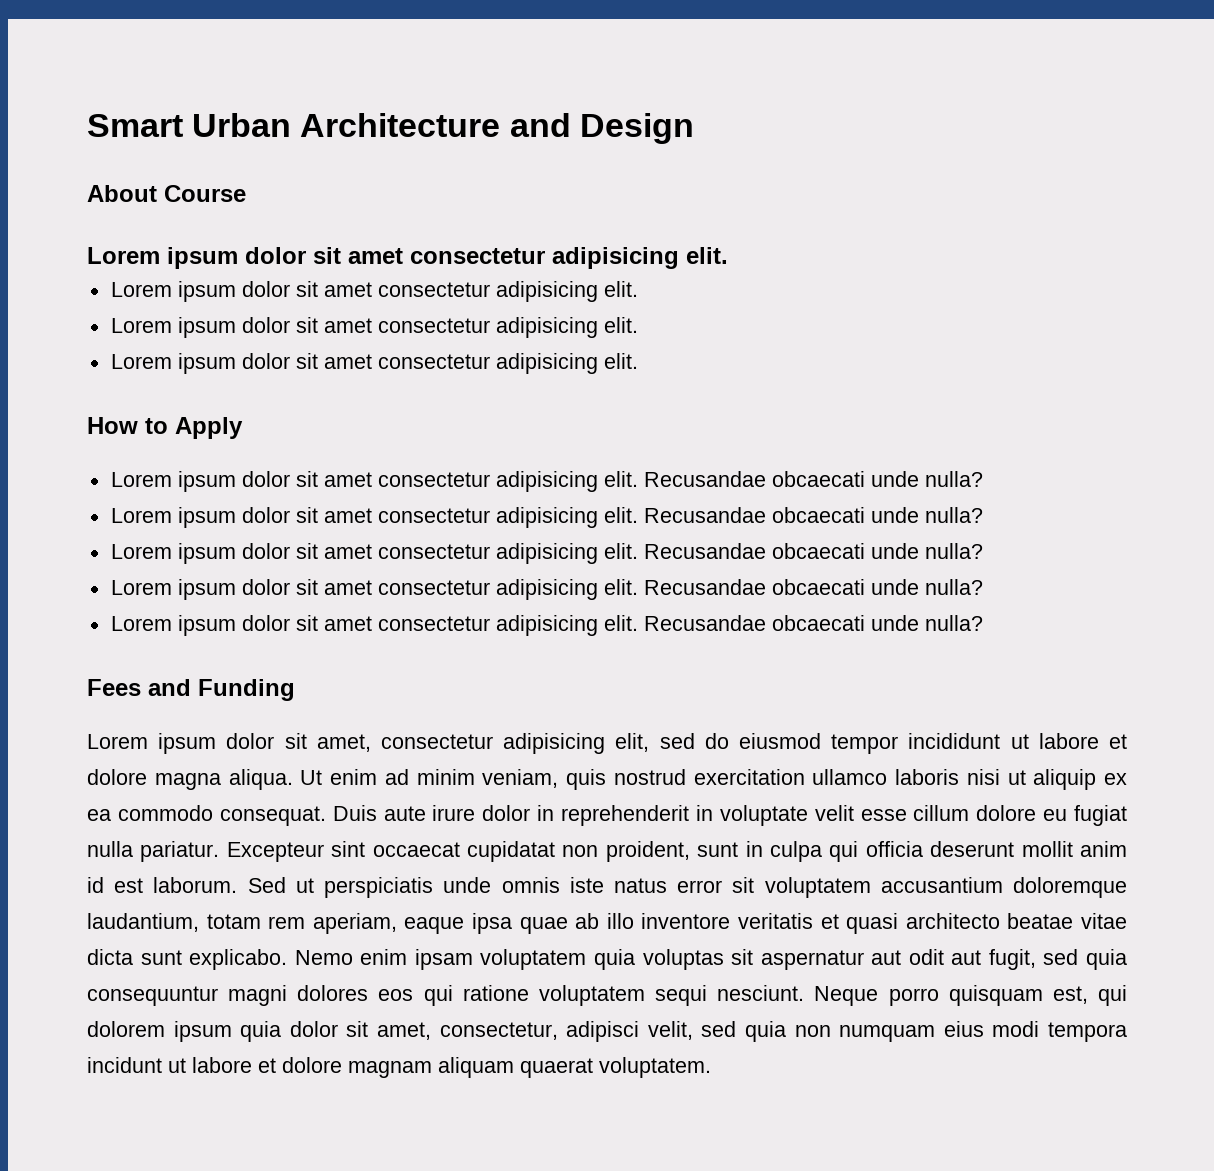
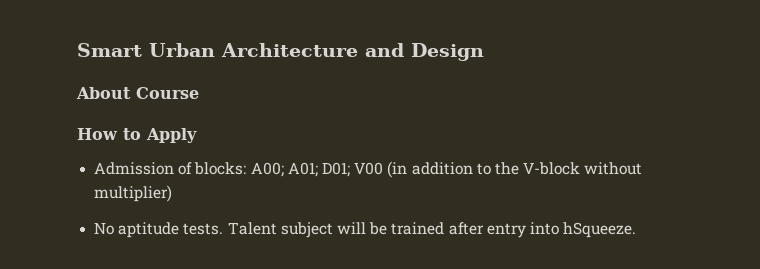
  About Course
- Lorem ipsum dolor sit amet consectetur adipisicing elit.
- Lorem ipsum dolor sit amet consectetur adipisicing elit.
- Lorem ipsum dolor sit amet consectetur adipisicing elit.
- Lorem ipsum dolor sit amet consectetur adipisicing elit.
  How to Apply
- Lorem ipsum dolor sit amet consectetur adipisicing elit. Recusandae obcaecati unde nulla?
- Lorem ipsum dolor sit amet consectetur adipisicing elit. Recusandae obcaecati unde nulla?
- Lorem ipsum dolor sit amet consectetur adipisicing elit. Recusandae obcaecati unde nulla?
- Lorem ipsum dolor sit amet consectetur adipisicing elit. Recusandae obcaecati unde nulla?
- Lorem ipsum dolor sit amet consectetur adipisicing elit. Recusandae obcaecati unde nulla?
- Fees and Funding
- Lorem ipsum dolor sit amet, consectetur adipisicing elit, sed do eiusmod tempor incididunt ut labore et dolore magna aliqua. Ut enim ad minim veniam, quis nostrud exercitation ullamco laboris nisi ut aliquip ex ea commodo consequat. Duis aute irure dolor in reprehenderit in voluptate velit esse cillum dolore eu fugiat nulla pariatur. Excepteur sint occaecat cupidatat non proident, sunt in culpa qui officia deserunt mollit anim id est laborum. Sed ut perspiciatis unde omnis iste natus error sit voluptatem accusantium doloremque laudantium, totam rem aperiam, eaque ipsa quae ab illo inventore veritatis et quasi architecto beatae vitae dicta sunt explicabo. Nemo enim ipsam voluptatem quia voluptas sit aspernatur aut odit aut fugit, sed quia consequuntur magni dolores eos qui ratione voluptatem sequi nesciunt. Neque porro quisquam est, qui dolorem ipsum quia dolor sit amet, consectetur, adipisci velit, sed quia non numquam eius modi tempora incidunt ut labore et dolore magnam aliquam quaerat voluptatem.
+ Admission of blocks: A00; A01; D01; V00 (in addition to the V-block without multiplier)
+ No aptitude tests. Talent subject will be trained after entry into hSqueeze.

